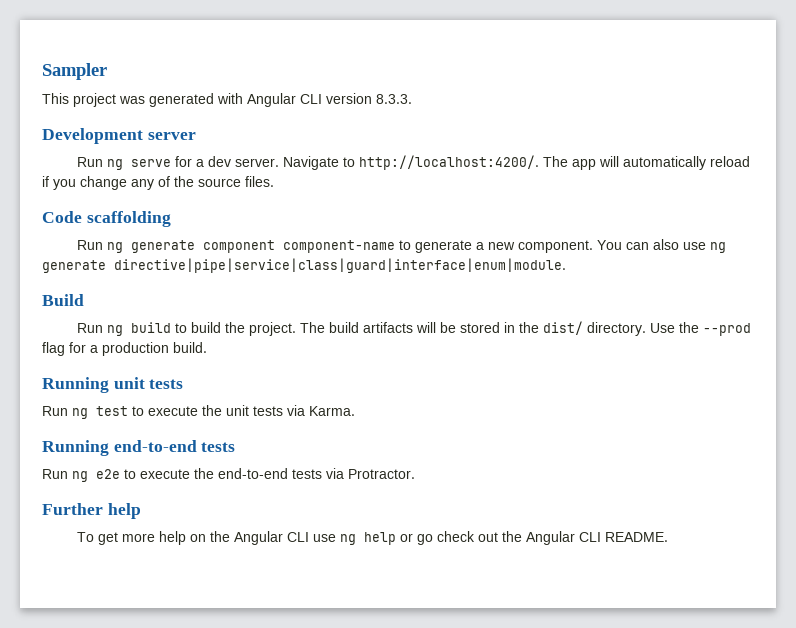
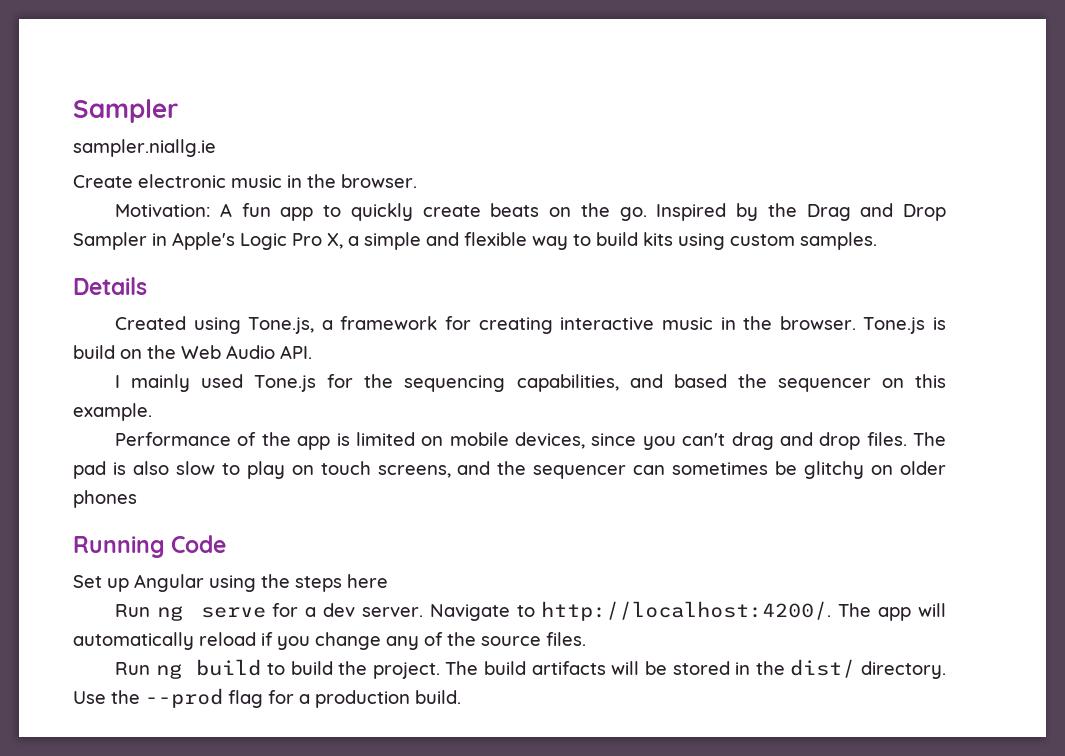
- This project was generated with Angular CLI version 8.3.3.
- Development server
+ sampler.niallg.ie
+ Create electronic music in the browser.
+ Motivation: A fun app to quickly create beats on the go. Inspired by the Drag and Drop Sampler in Apple's Logic Pro X, a simple and flexible way to build kits using custom samples.
+ Details
+ Created using Tone.js, a framework for creating interactive music in the browser. Tone.js is build on the Web Audio API.
+ I mainly used Tone.js for the sequencing capabilities, and based the sequencer on this example.
+ Performance of the app is limited on mobile devices, since you can't drag and drop files. The pad is also slow to play on touch screens, and the sequencer can sometimes be glitchy on older phones
+ Running Code
+ Set up Angular using the steps here
- Code scaffolding
- Run ng generate component component-name to generate a new component. You can also use ng generate directive|pipe|service|class|guard|interface|enum|module.
- Build
- Running unit tests
- Run ng test to execute the unit tests via Karma.
- Running end-to-end tests
- Run ng e2e to execute the end-to-end tests via Protractor.
- Further help
- To get more help on the Angular CLI use ng help or go check out the Angular CLI README.

